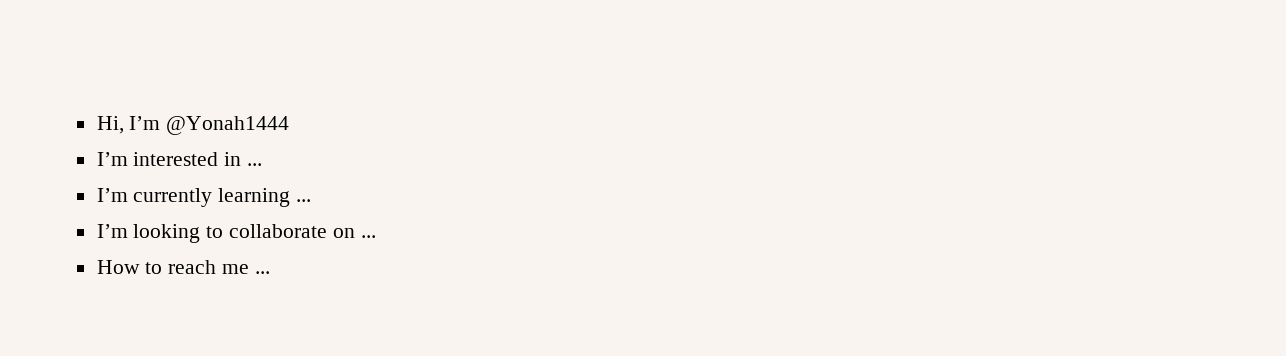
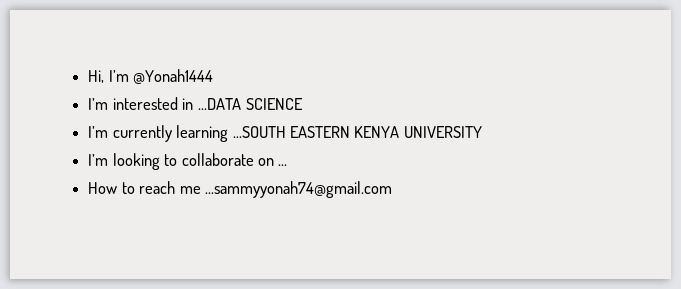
- I’m interested in ...
+ I’m interested in ...DATA SCIENCE
- I’m currently learning ...
+ I’m currently learning ...SOUTH EASTERN KENYA UNIVERSITY
- How to reach me ...
+ How to reach me ...sammyyonah74@gmail.com

